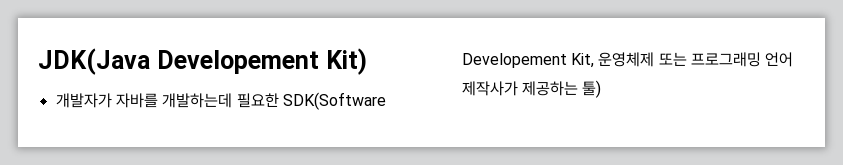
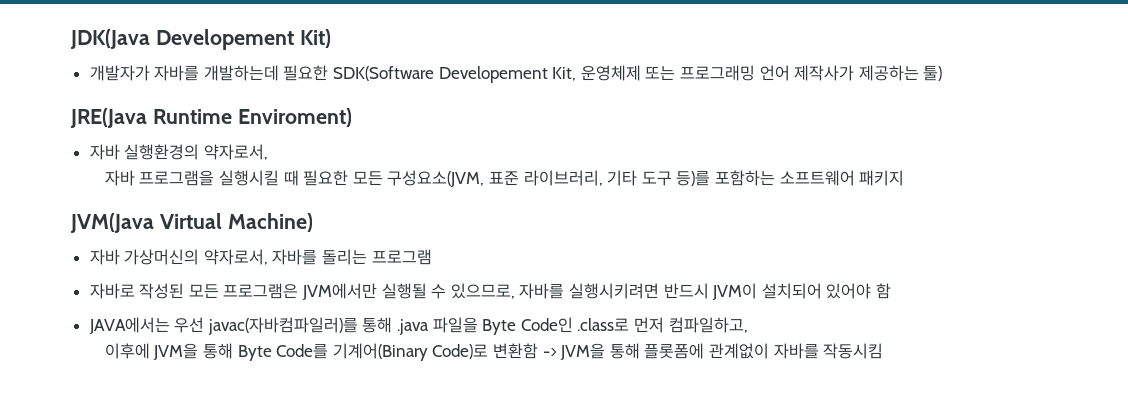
+ JRE(Java Runtime Enviroment)
+ 자바 실행환경의 약자로서,
+ 자바 프로그램을 실행시킬 때 필요한 모든 구성요소(JVM, 표준 라이브러리, 기타 도구 등)를 포함하는 소프트웨어 패키지
+ JVM(Java Virtual Machine)
+ 자바 가상머신의 약자로서, 자바를 돌리는 프로그램
+ 자바로 작성된 모든 프로그램은 JVM에서만 실행될 수 있으므로, 자바를 실행시키려면 반드시 JVM이 설치되어 있어야 함
+ JAVA에서는 우선 javac(자바컴파일러)를 통해 .java 파일을 Byte Code인 .class로 먼저 컴파일하고,
+ 이후에 JVM을 통해 Byte Code를 기계어(Binary Code)로 변환함 -> JVM을 통해 플롯폼에 관계없이 자바를 작동시킴

